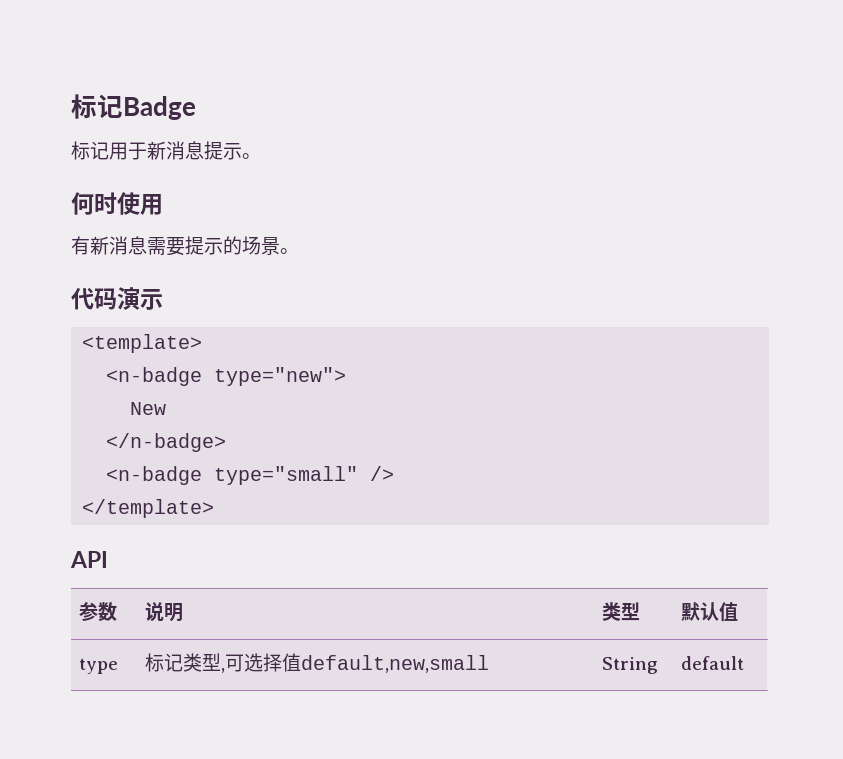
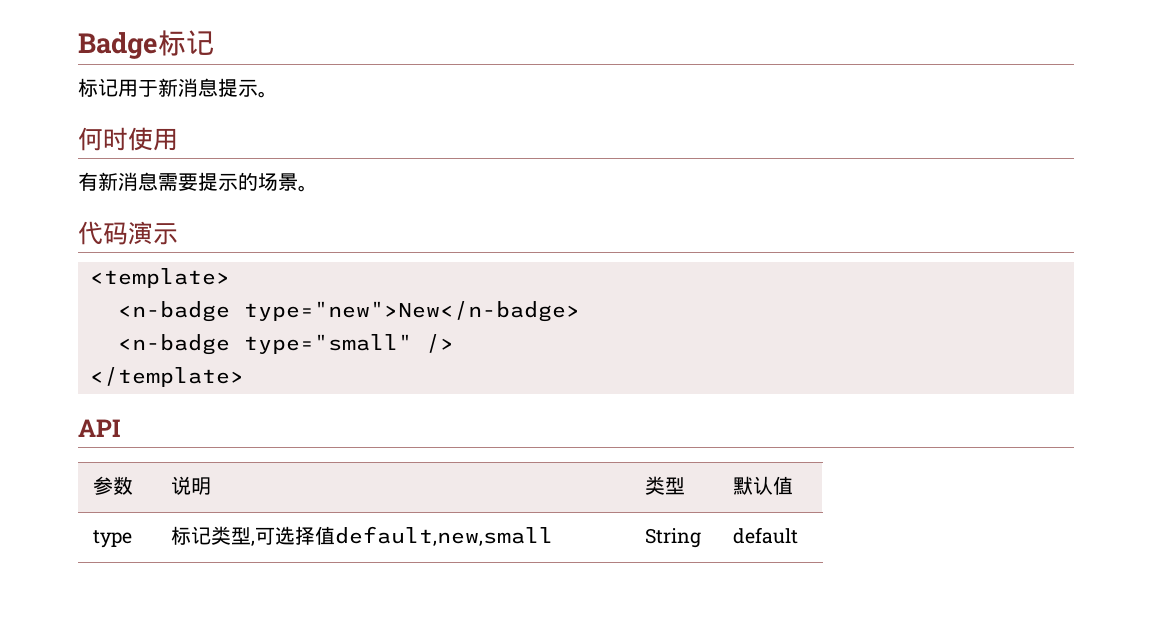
- 标记Badge
+ Badge标记
- <n-badge type="new">
- New
- </n-badge>
+ <n-badge type="new">New</n-badge>

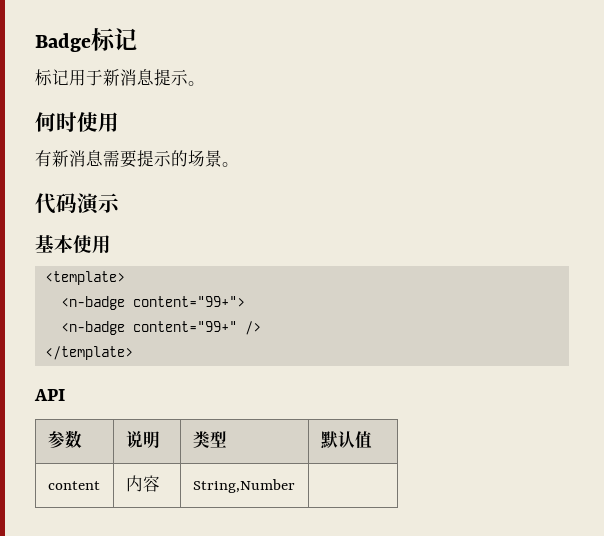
+ 基本使用
- <n-badge type="new">New</n-badge>
- <n-badge type="small" />
+ <n-badge content="99+">
+ <n-badge content="99+" />
- type | 标记类型,可选择值default,new,small | String | default
+ content | 内容 | String,Number |

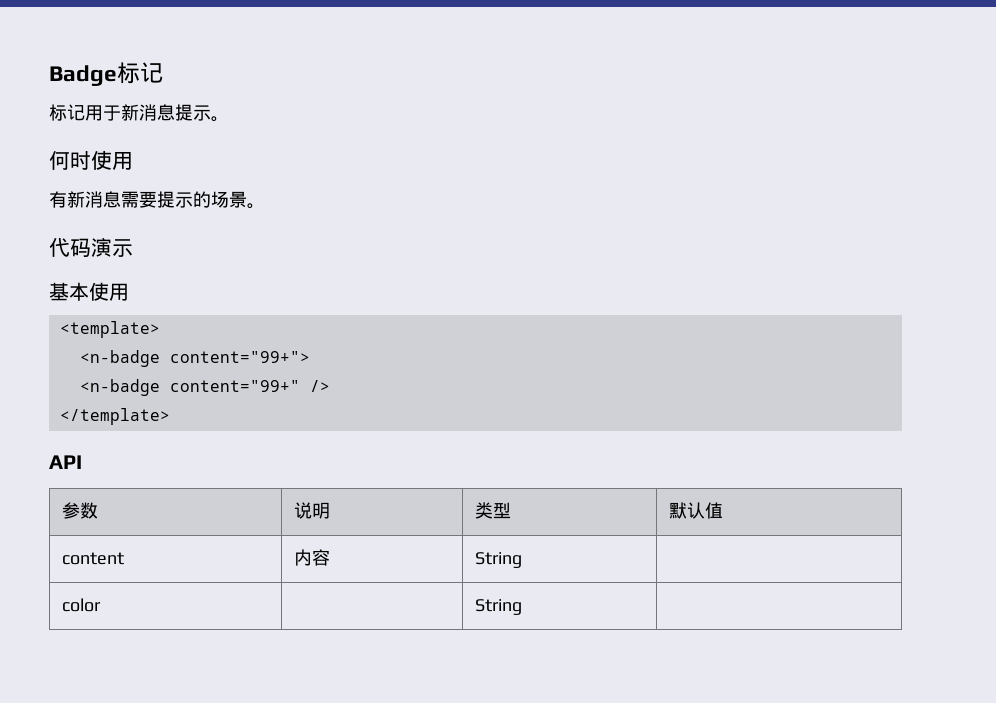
- content | 内容 | String,Number |
+ content | 内容 | String |
+ color | | String |

